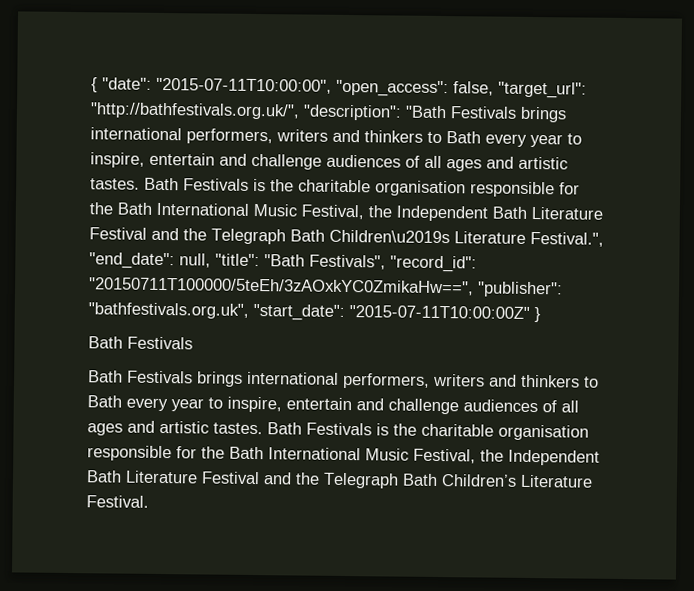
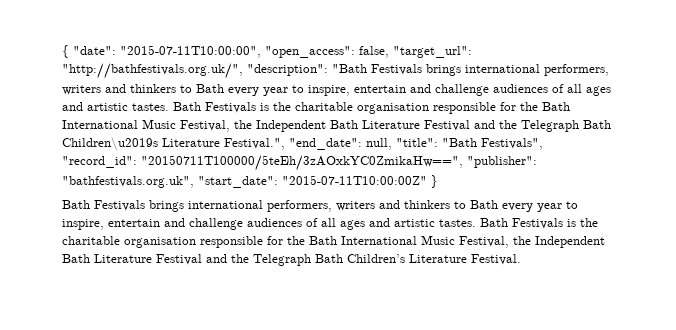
  "2015-07-11T10:00:00Z" }
- Bath Festivals

